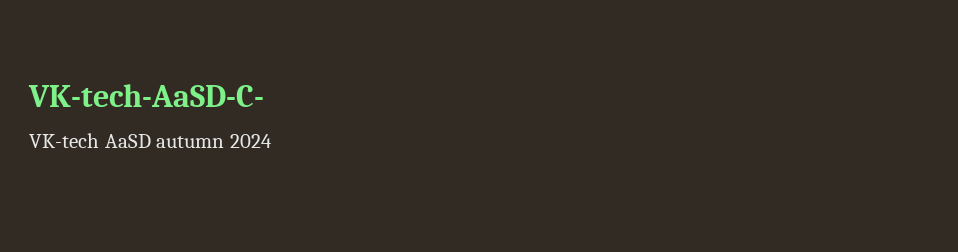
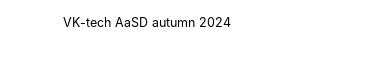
- VK-tech-AaSD-C-

